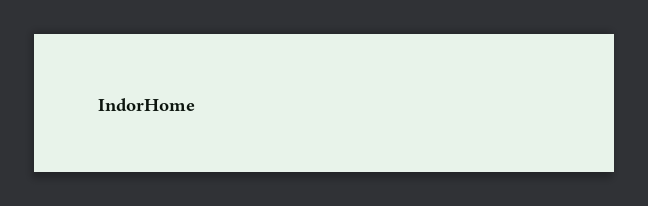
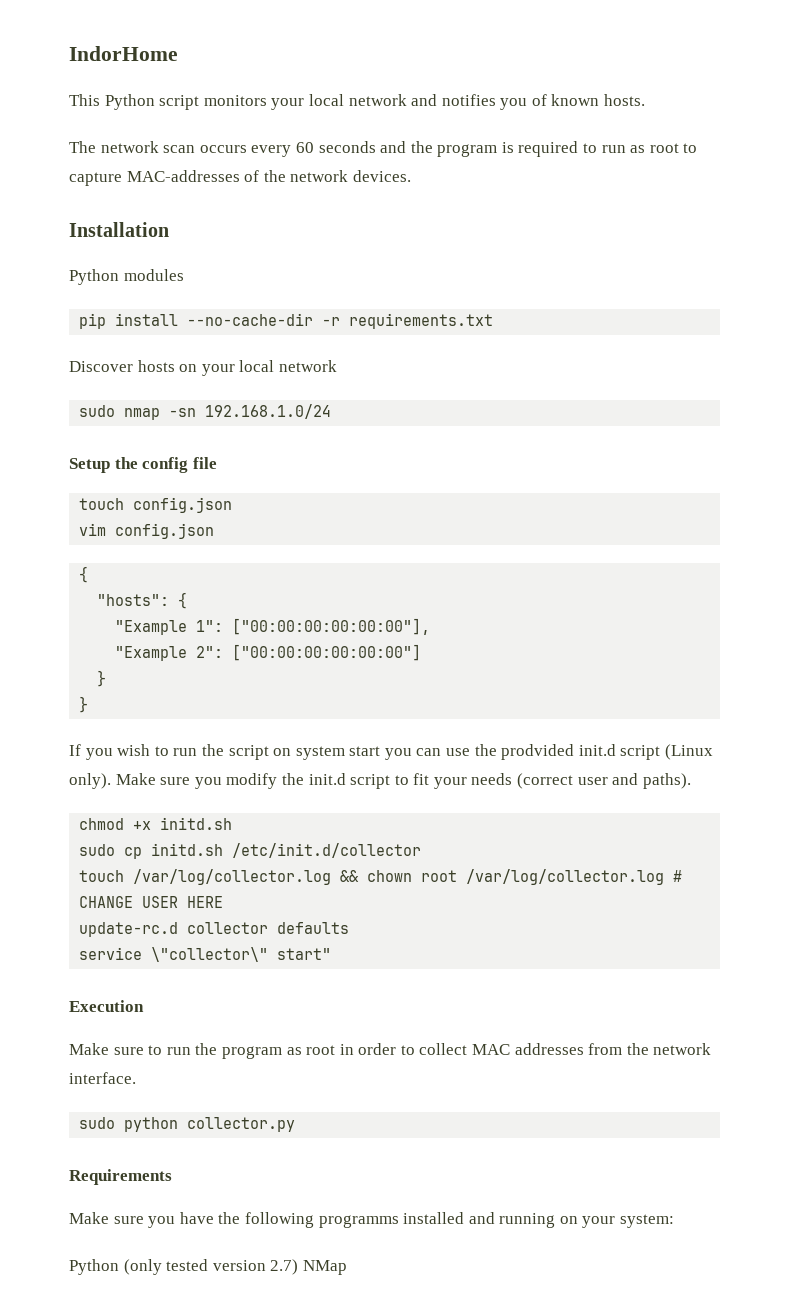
+ This Python script monitors your local network and notifies you of known hosts.
+ The network scan occurs every 60 seconds and the program is required to run as root to capture MAC-addresses of the network devices.
+ Installation
+ Python modules
+ pip install --no-cache-dir -r requirements.txt
+ Discover hosts on your local network
+ sudo nmap -sn 192.168.1.0/24
+ Setup the config file
+ touch config.json
+ vim config.json
+ {
+ "hosts": {
+ "Example 1": ["00:00:00:00:00:00"],
+ "Example 2": ["00:00:00:00:00:00"]
+ }
+ }
+ If you wish to run the script on system start you can use the prodvided init.d script (Linux only). Make sure you modify the init.d script to fit your needs (correct user and paths).
+ chmod +x initd.sh
+ sudo cp initd.sh /etc/init.d/collector
+ touch /var/log/collector.log && chown root /var/log/collector.log # CHANGE USER HERE
+ update-rc.d collector defaults
+ service \"collector\" start"
+ Execution
+ Make sure to run the program as root in order to collect MAC addresses from the network interface.
+ sudo python collector.py
+ Requirements
+ Make sure you have the following programms installed and running on your system:
+ Python (only tested version 2.7) NMap

